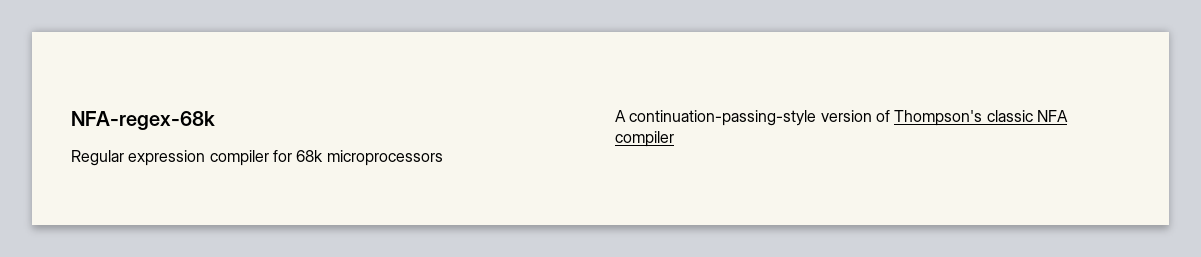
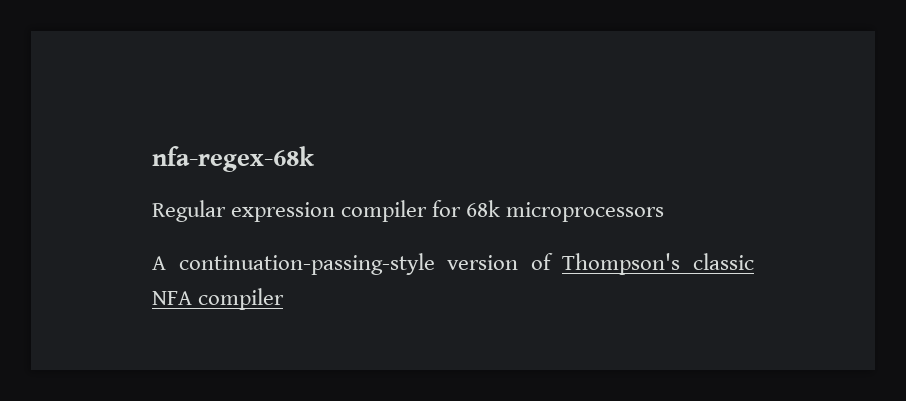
- NFA-regex-68k
+ nfa-regex-68k

